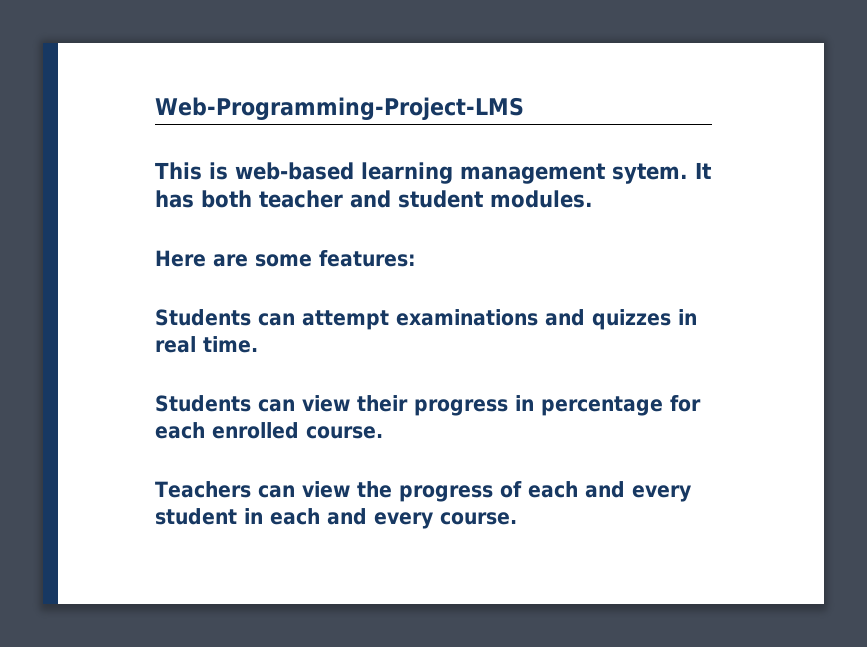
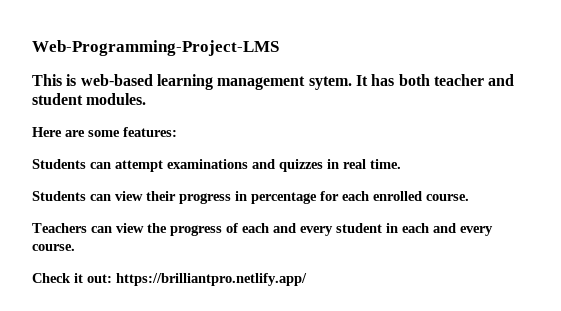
+ Check it out: https://brilliantpro.netlify.app/

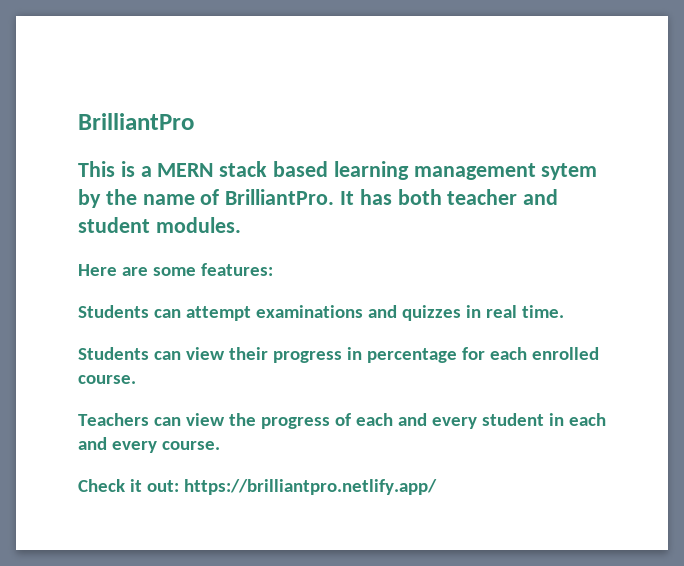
- Web-Programming-Project-LMS
+ BrilliantPro
- This is web-based learning management sytem.
+ This is a MERN stack based learning management sytem by the name of BrilliantPro.

